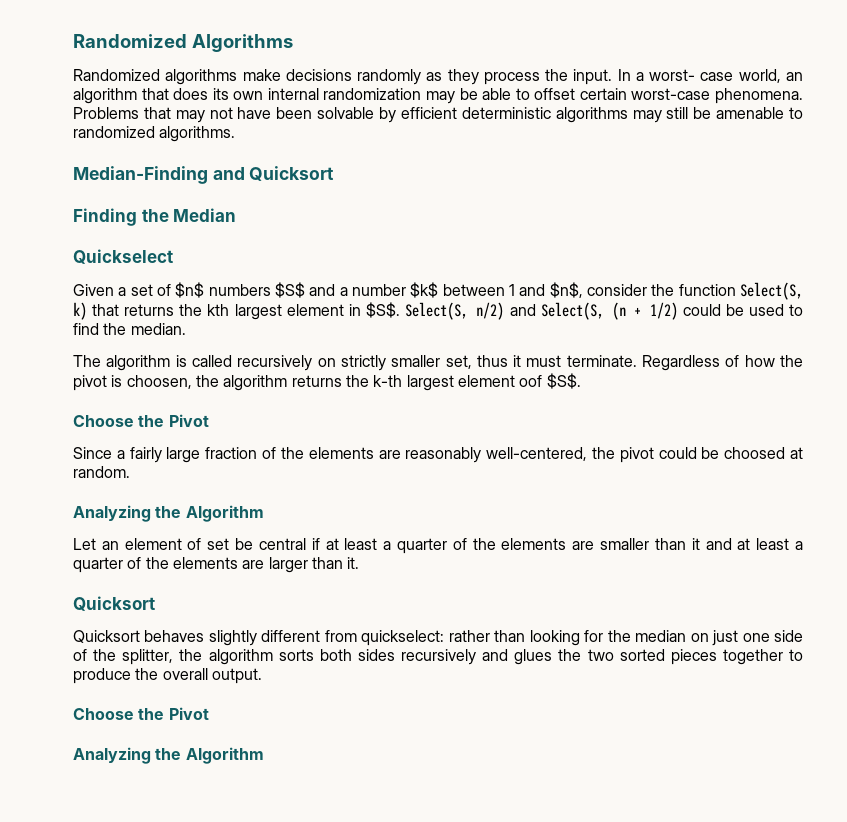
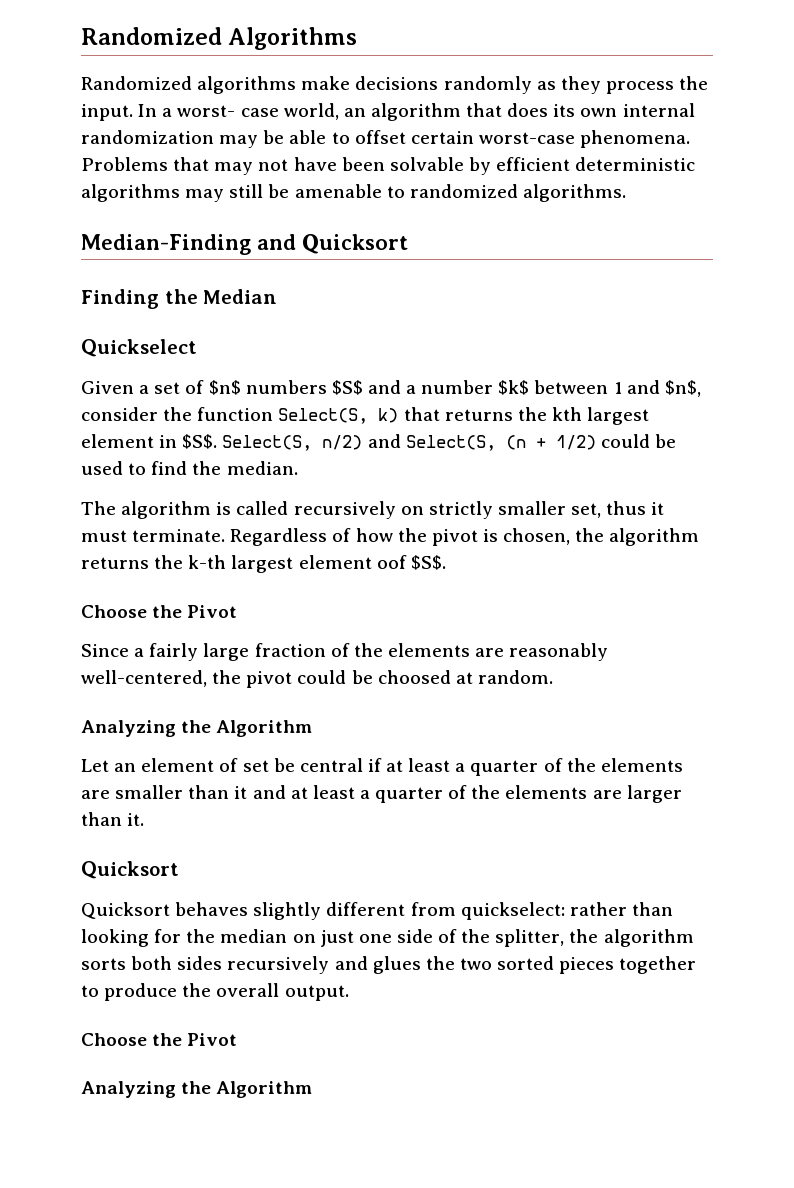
- Regardless of how the pivot is choosen, the algorithm returns the k-th largest element oof $S$.
+ Regardless of how the pivot is chosen, the algorithm returns the k-th largest element oof $S$.

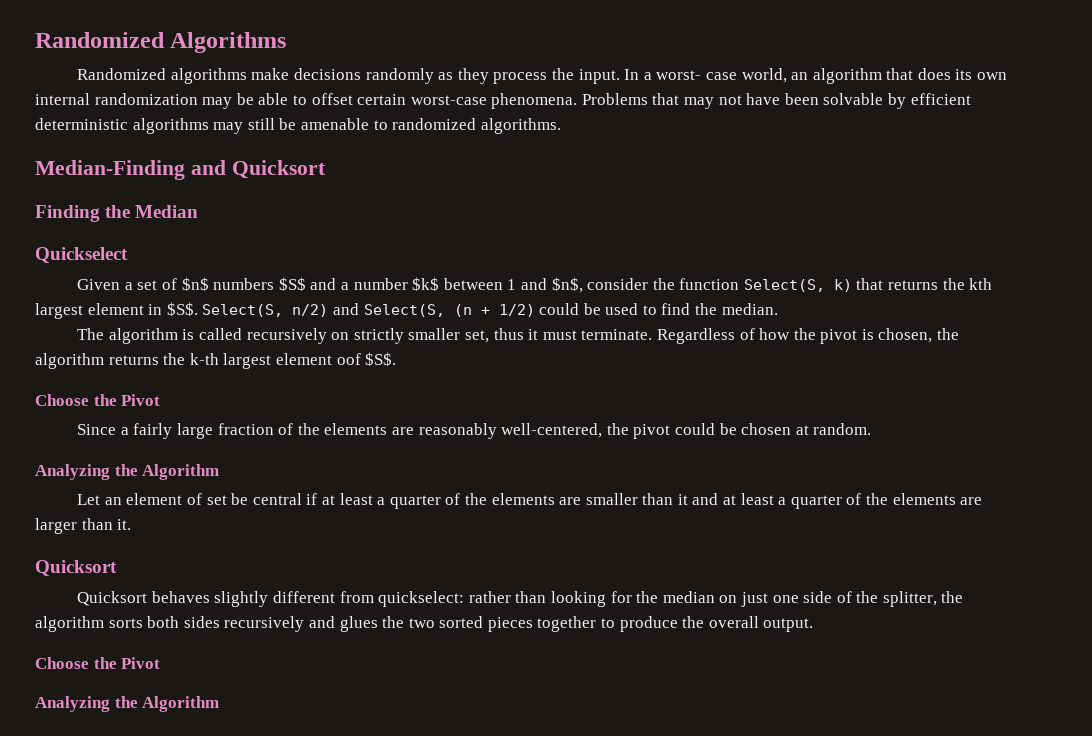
- Since a fairly large fraction of the elements are reasonably well-centered, the pivot could be choosed at random.
+ Since a fairly large fraction of the elements are reasonably well-centered, the pivot could be chosen at random.

